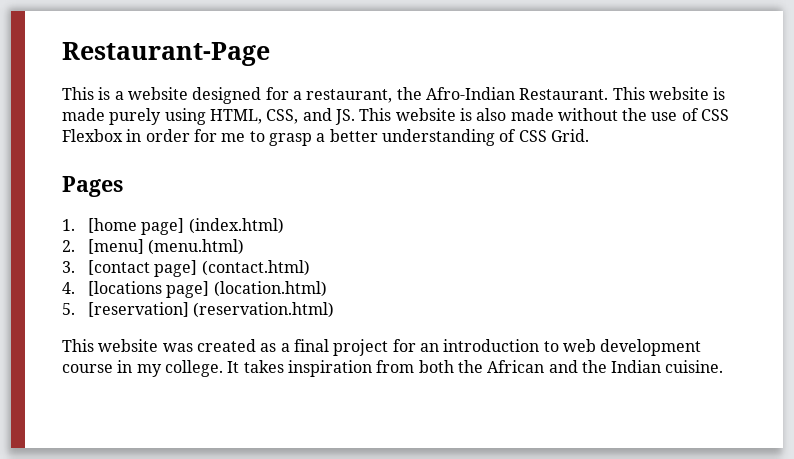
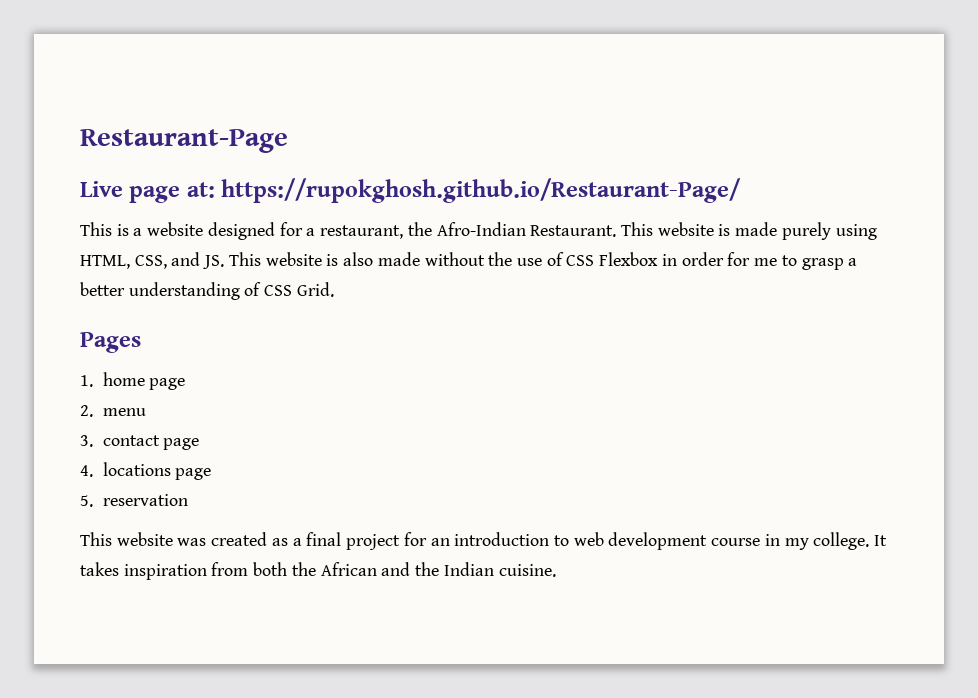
+ Live page at: https://rupokghosh.github.io/Restaurant-Page/
- 1. [home page] (index.html)
+ 1. home page
- 2. [menu] (menu.html)
+ 2. menu
- 3. [contact page] (contact.html)
- 4. [locations page] (location.html)
+ 3. contact page
+ 4. locations page
- 5. [reservation] (reservation.html)
+ 5. reservation

